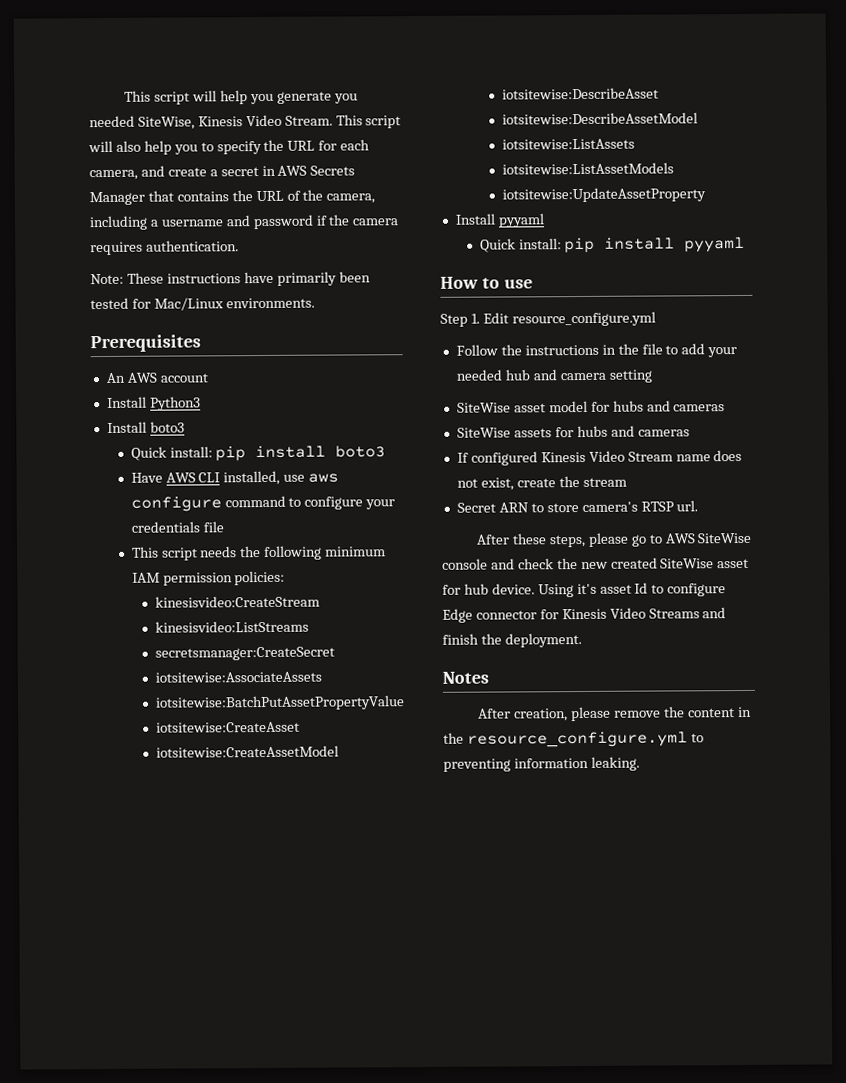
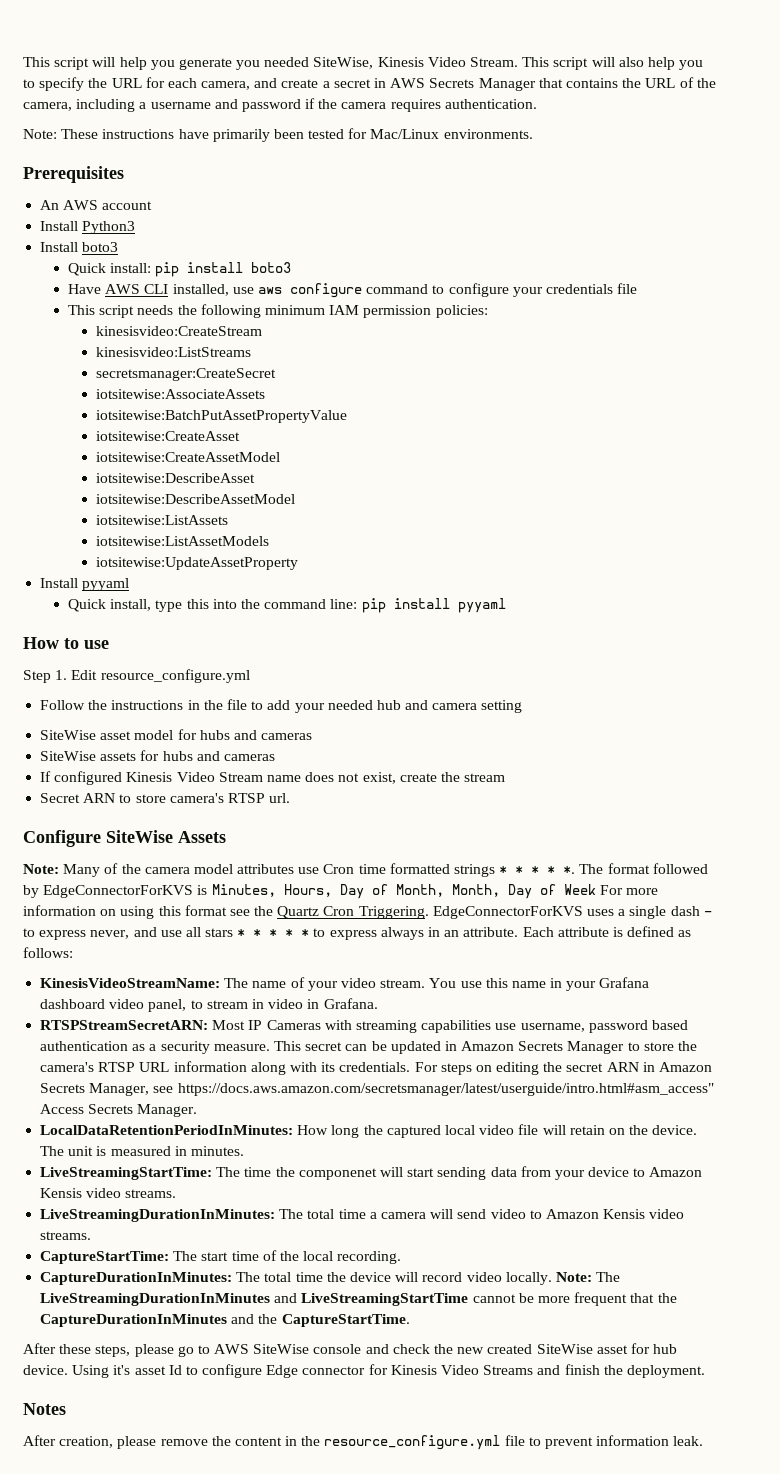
- Quick install: pip install pyyaml
+ Quick install, type this into the command line: pip install pyyaml
+ Configure SiteWise Assets
+ Note: Many of the camera model attributes use Cron time formatted strings * * * * *. The format followed by EdgeConnectorForKVS is Minutes, Hours, Day of Month, Month, Day of Week For more information on using this format see the Quartz Cron Triggering. EdgeConnectorForKVS uses a single dash - to express never, and use all stars * * * * * to express always in an attribute. Each attribute is defined as follows:
+ KinesisVideoStreamName: The name of your video stream. You use this name in your Grafana dashboard video panel, to stream in video in Grafana.
+ RTSPStreamSecretARN: Most IP Cameras with streaming capabilities use username, password based authentication as a security measure. This secret can be updated in Amazon Secrets Manager to store the camera's RTSP URL information along with its credentials. For steps on editing the secret ARN in Amazon Secrets Manager, see https://docs.aws.amazon.com/secretsmanager/latest/userguide/intro.html#asm_access" Access Secrets Manager.
+ LocalDataRetentionPeriodInMinutes: How long the captured local video file will retain on the device. The unit is measured in minutes.
+ LiveStreamingStartTime: The time the componenet will start sending data from your device to Amazon Kensis video streams.
+ LiveStreamingDurationInMinutes: The total time a camera will send video to Amazon Kensis video streams.
+ CaptureStartTime: The start time of the local recording.
+ CaptureDurationInMinutes: The total time the device will record video locally. Note: The LiveStreamingDurationInMinutes and LiveStreamingStartTime cannot be more frequent that the CaptureDurationInMinutes and the CaptureStartTime.
- After creation, please remove the content in the resource_configure.yml to preventing information leaking.
+ After creation, please remove the content in the resource_configure.yml file to prevent information leak.

